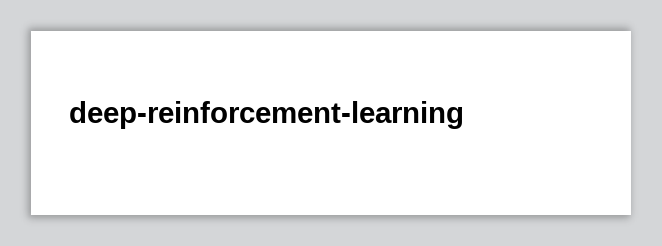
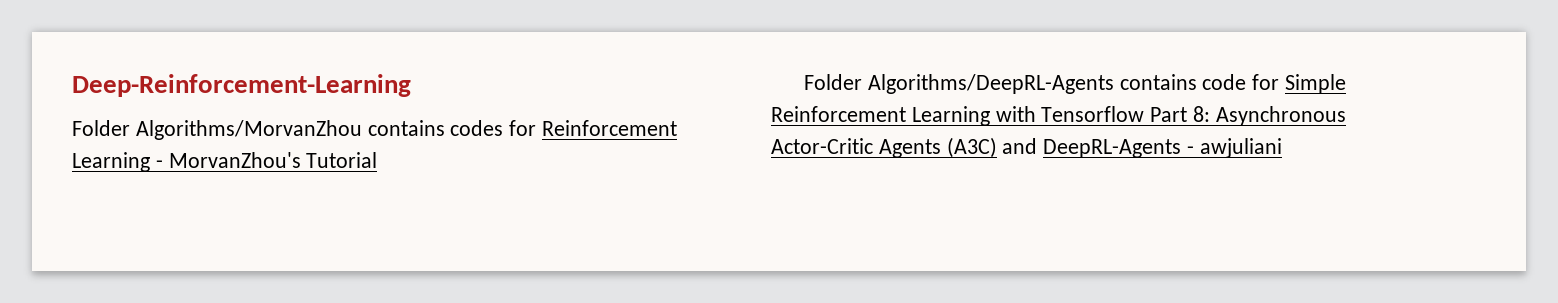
- deep-reinforcement-learning
+ Deep-Reinforcement-Learning
+ Folder Algorithms/MorvanZhou contains codes for Reinforcement Learning - MorvanZhou's Tutorial
+ Folder Algorithms/DeepRL-Agents contains code for Simple Reinforcement Learning with Tensorflow Part 8: Asynchronous Actor-Critic Agents (A3C) and DeepRL-Agents - awjuliani

